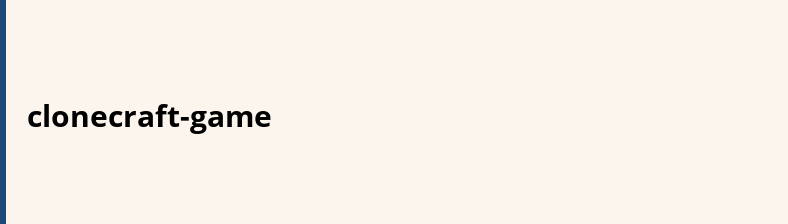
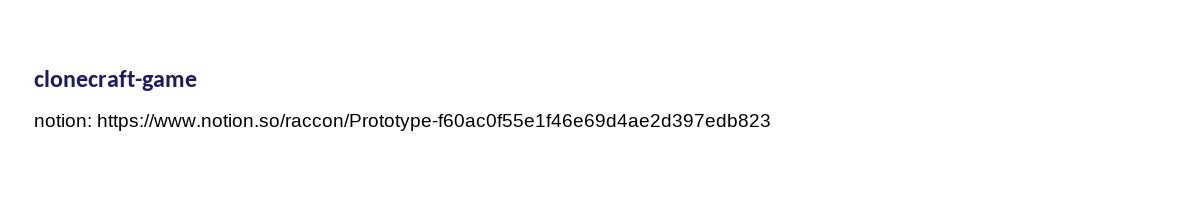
+ notion: https://www.notion.so/raccon/Prototype-f60ac0f55e1f46e69d4ae2d397edb823

